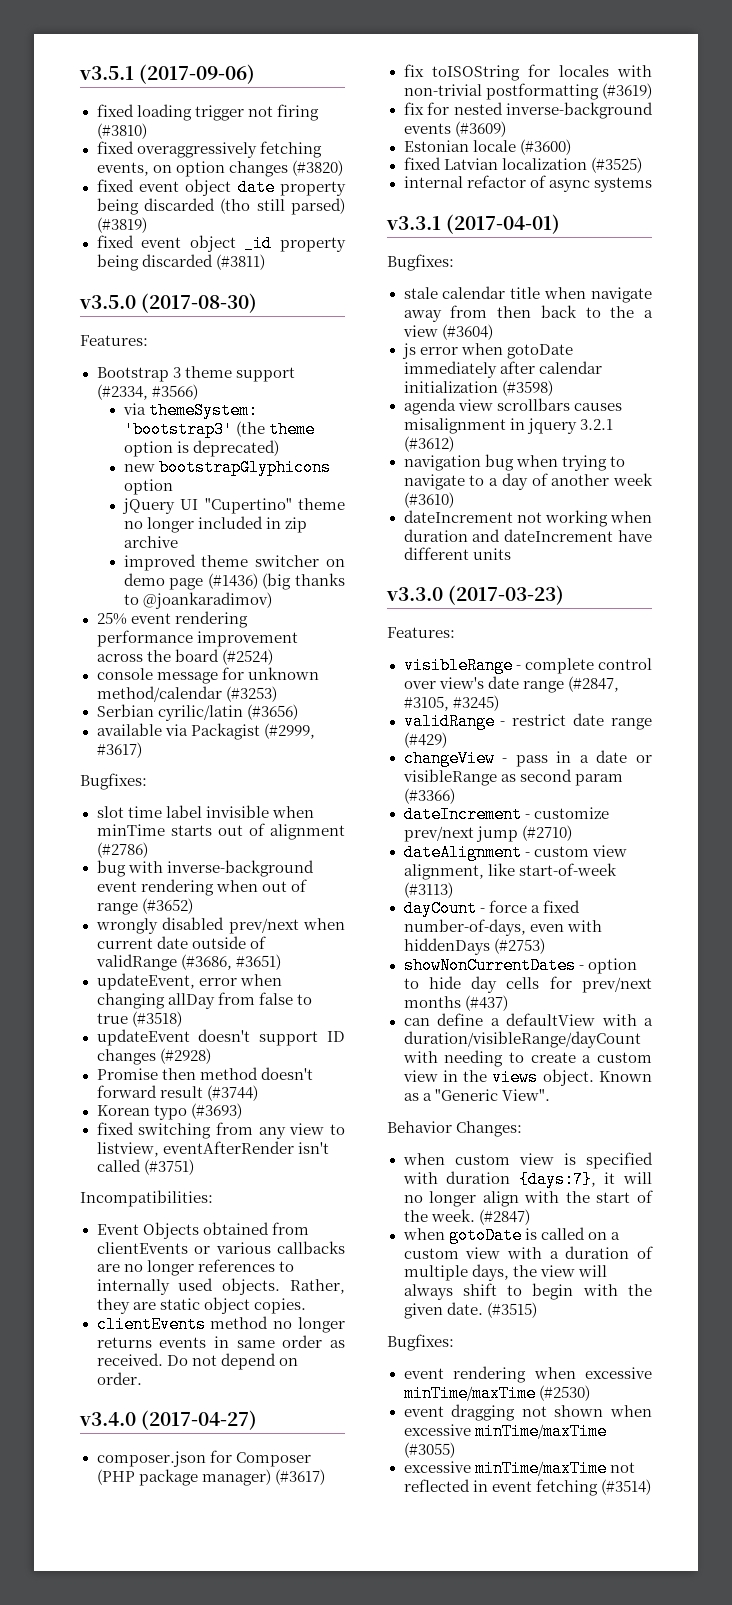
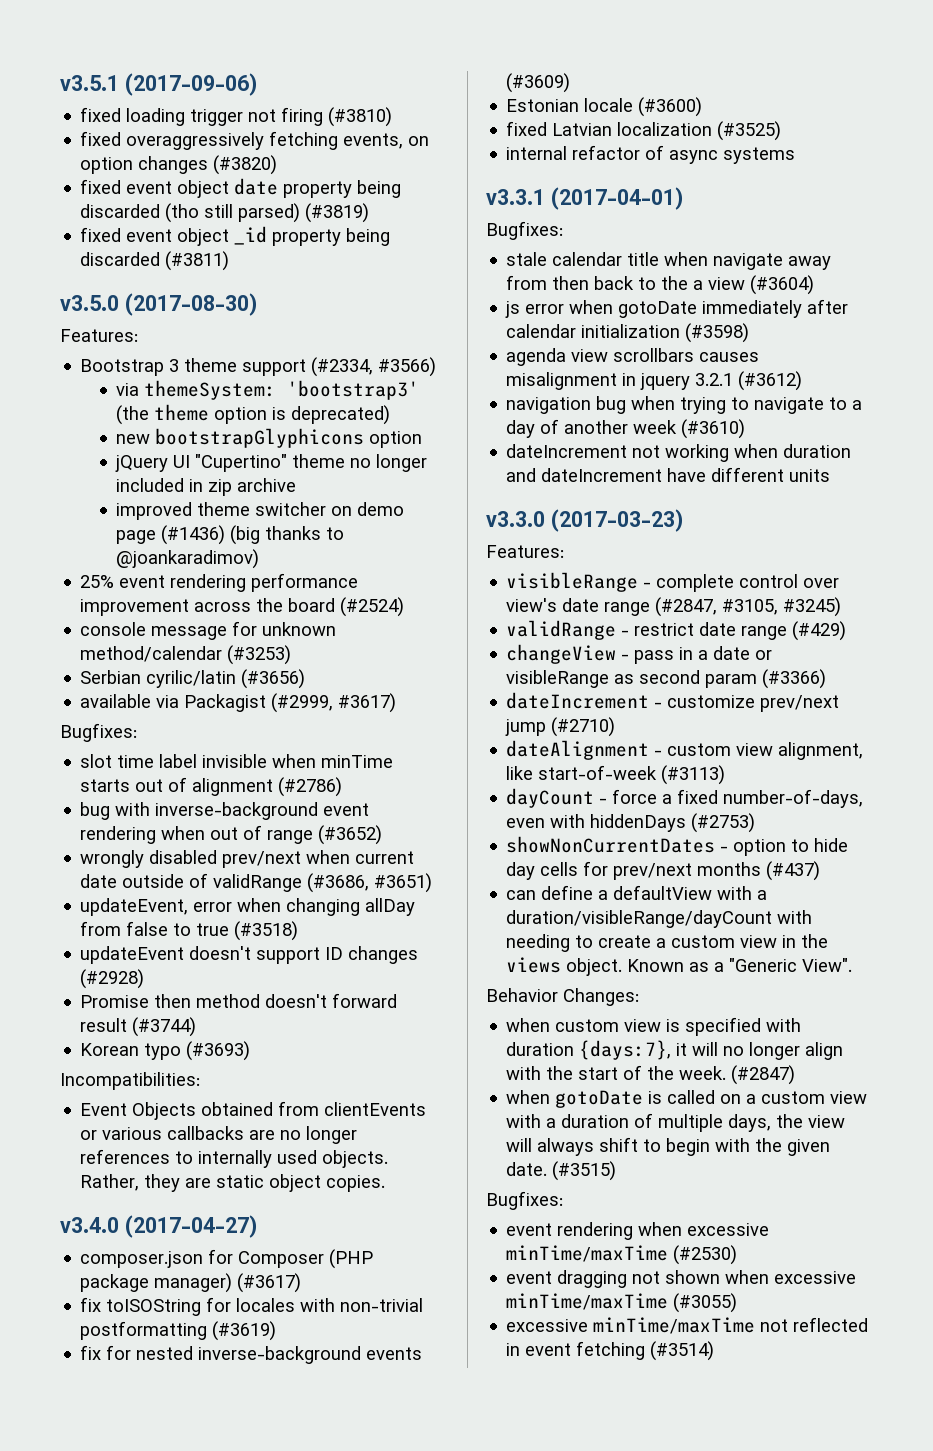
- fixed switching from any view to listview, eventAfterRender isn't called (#3751)
- clientEvents method no longer returns events in same order as received. Do not depend on order.

